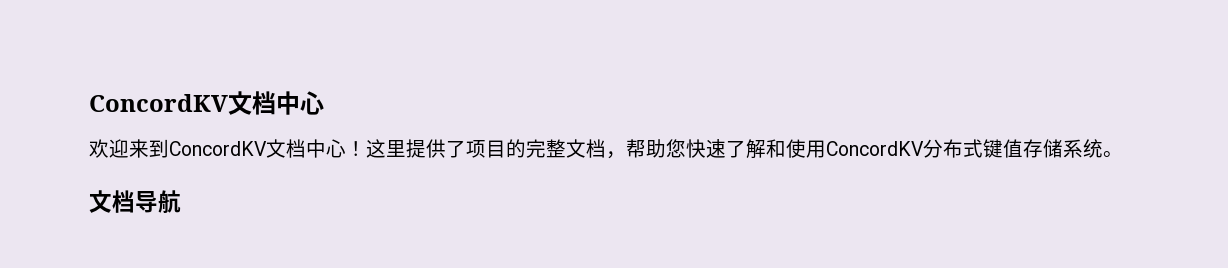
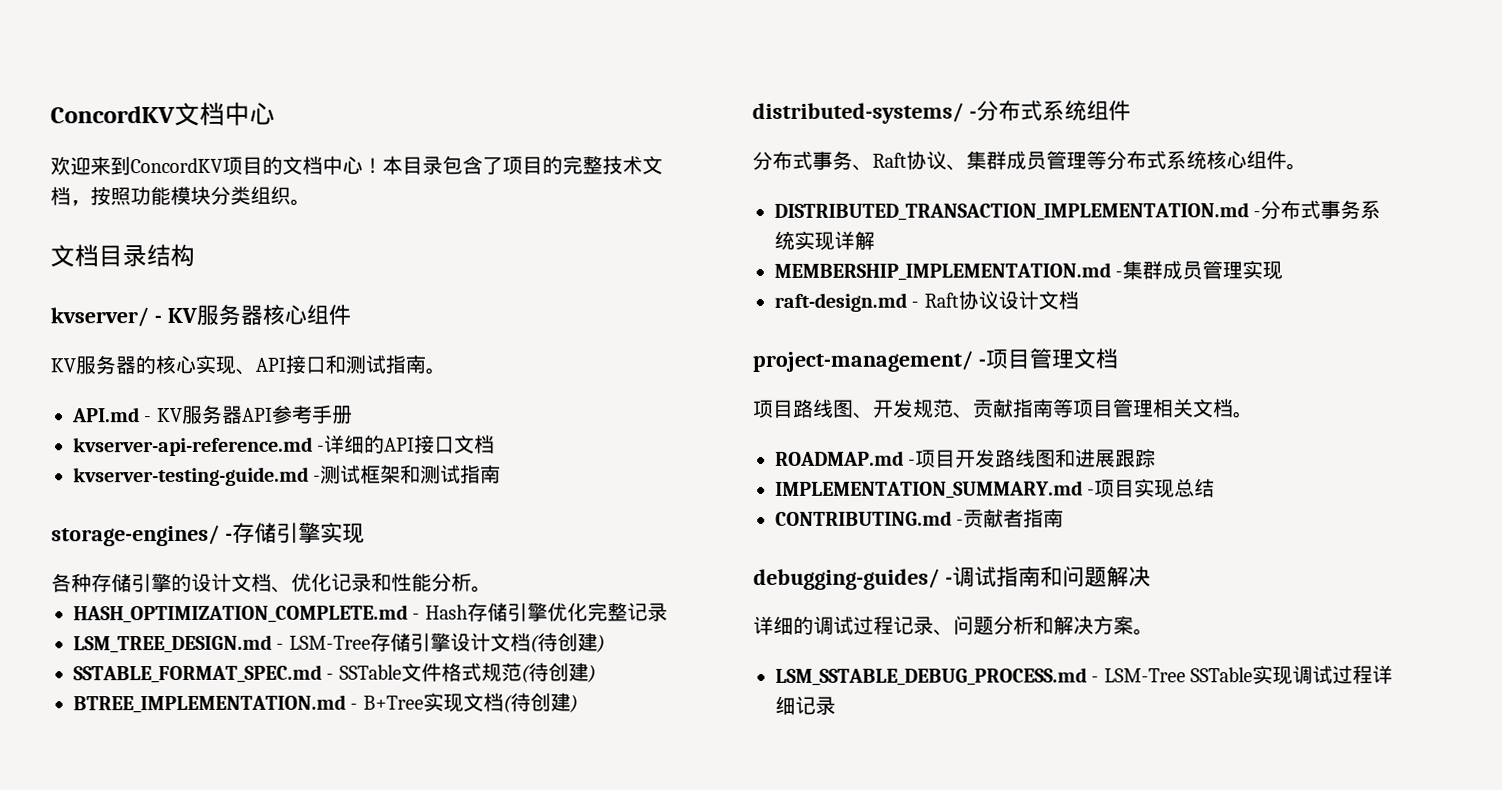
- 欢迎来到ConcordKV文档中心！
+ 欢迎来到ConcordKV项目的文档中心！
- 这里提供了项目的完整文档，帮助您快速了解和使用ConcordKV分布式键值存储系统。
- 文档导航
+ 本目录包含了项目的完整技术文档，按照功能模块分类组织。
+ 文档目录结构
+ kvserver/ - KV服务器核心组件
+ KV服务器的核心实现、API接口和测试指南。
+ API.md - KV服务器API参考手册
+ kvserver-api-reference.md -详细的API接口文档
+ kvserver-testing-guide.md -测试框架和测试指南
+ storage-engines/ -存储引擎实现
+ 各种存储引擎的设计文档、优化记录和性能分析。
+ HASH_OPTIMIZATION_COMPLETE.md - Hash存储引擎优化完整记录
+ LSM_TREE_DESIGN.md - LSM-Tree存储引擎设计文档(待创建)
+ SSTABLE_FORMAT_SPEC.md - SSTable文件格式规范(待创建)
+ BTREE_IMPLEMENTATION.md - B+Tree实现文档(待创建)
+ distributed-systems/ -分布式系统组件
+ 分布式事务、Raft协议、集群成员管理等分布式系统核心组件。
+ DISTRIBUTED_TRANSACTION_IMPLEMENTATION.md -分布式事务系统实现详解
+ MEMBERSHIP_IMPLEMENTATION.md -集群成员管理实现
+ raft-design.md - Raft协议设计文档
+ project-management/ -项目管理文档
+ 项目路线图、开发规范、贡献指南等项目管理相关文档。
+ ROADMAP.md -项目开发路线图和进展跟踪
+ IMPLEMENTATION_SUMMARY.md -项目实现总结
+ CONTRIBUTING.md -贡献者指南
+ debugging-guides/ -调试指南和问题解决
+ 详细的调试过程记录、问题分析和解决方案。
+ LSM_SSTABLE_DEBUG_PROCESS.md - LSM-Tree SSTable实现调试过程详细记录

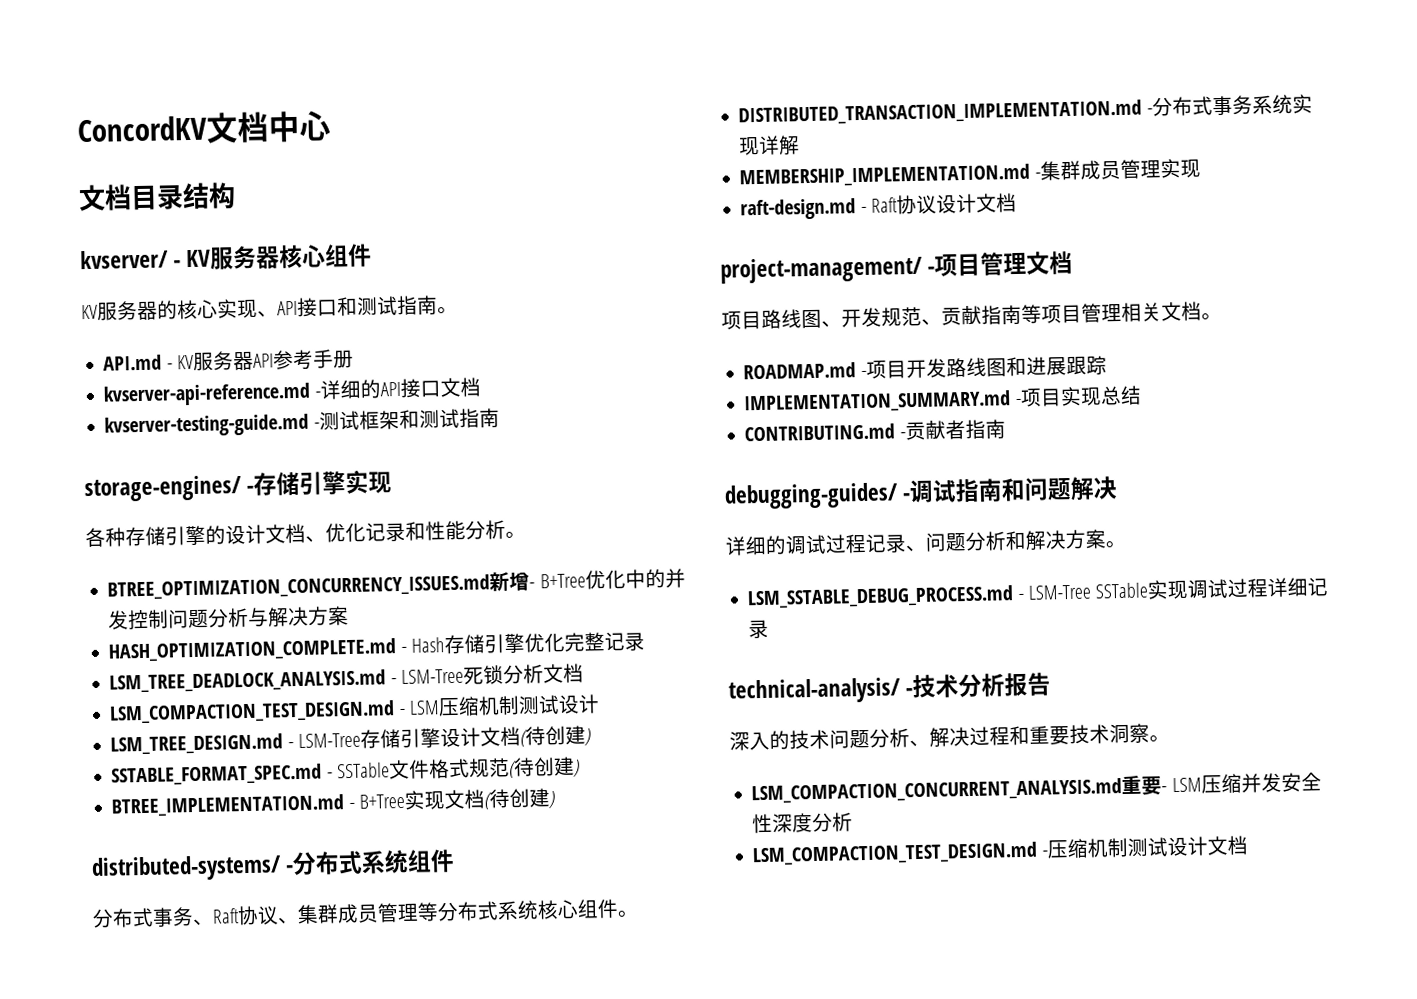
- 欢迎来到ConcordKV项目的文档中心！本目录包含了项目的完整技术文档，按照功能模块分类组织。
+ BTREE_OPTIMIZATION_CONCURRENCY_ISSUES.md新增- B+Tree优化中的并发控制问题分析与解决方案
+ LSM_TREE_DEADLOCK_ANALYSIS.md - LSM-Tree死锁分析文档
+ LSM_COMPACTION_TEST_DESIGN.md - LSM压缩机制测试设计
+ technical-analysis/ -技术分析报告
+ 深入的技术问题分析、解决过程和重要技术洞察。
+ LSM_COMPACTION_CONCURRENT_ANALYSIS.md重要- LSM压缩并发安全性深度分析
+ LSM_COMPACTION_TEST_DESIGN.md -压缩机制测试设计文档

